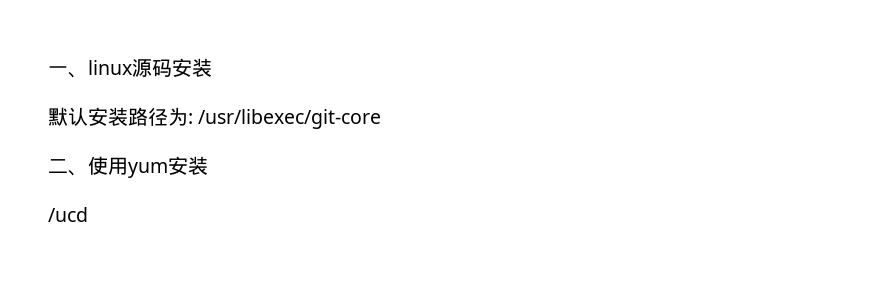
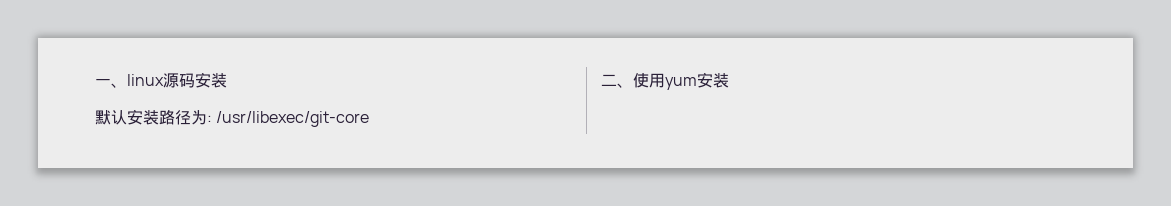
- /ucd

